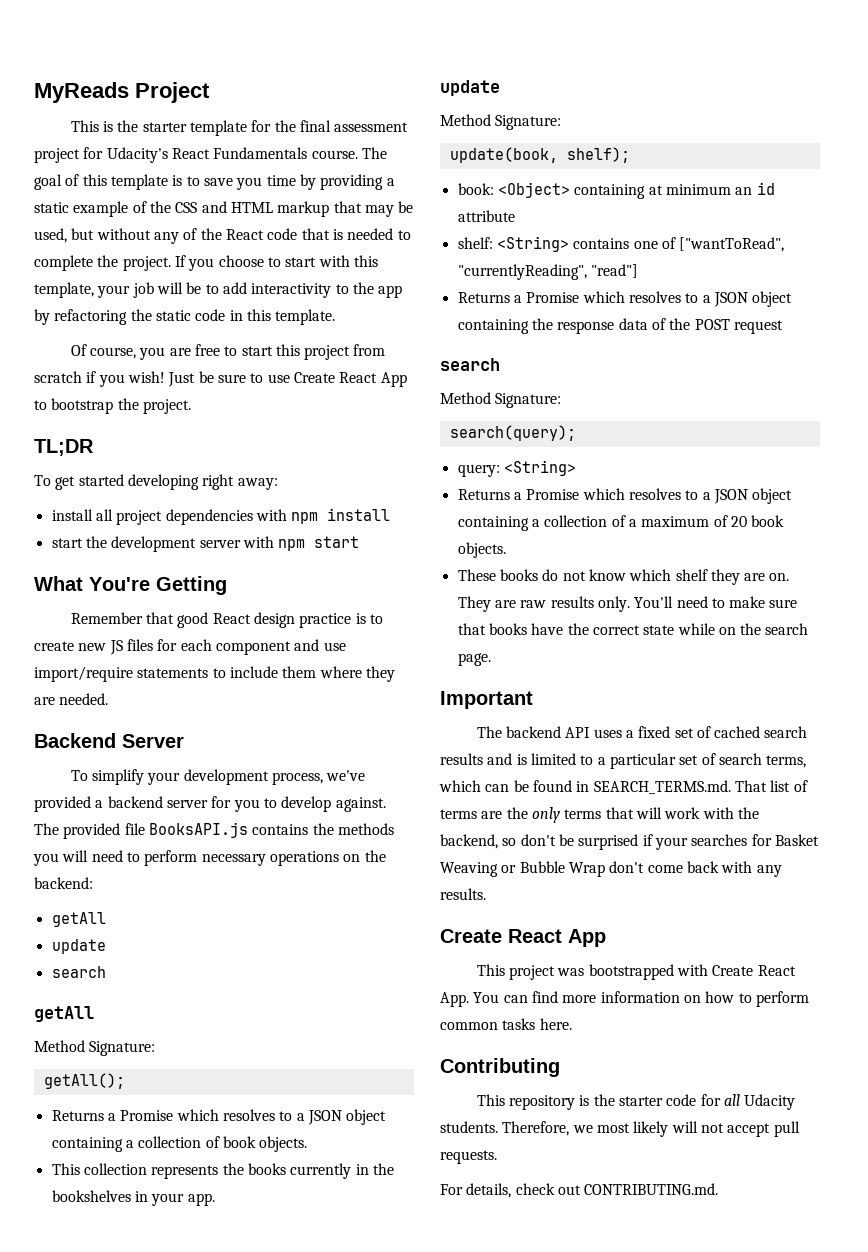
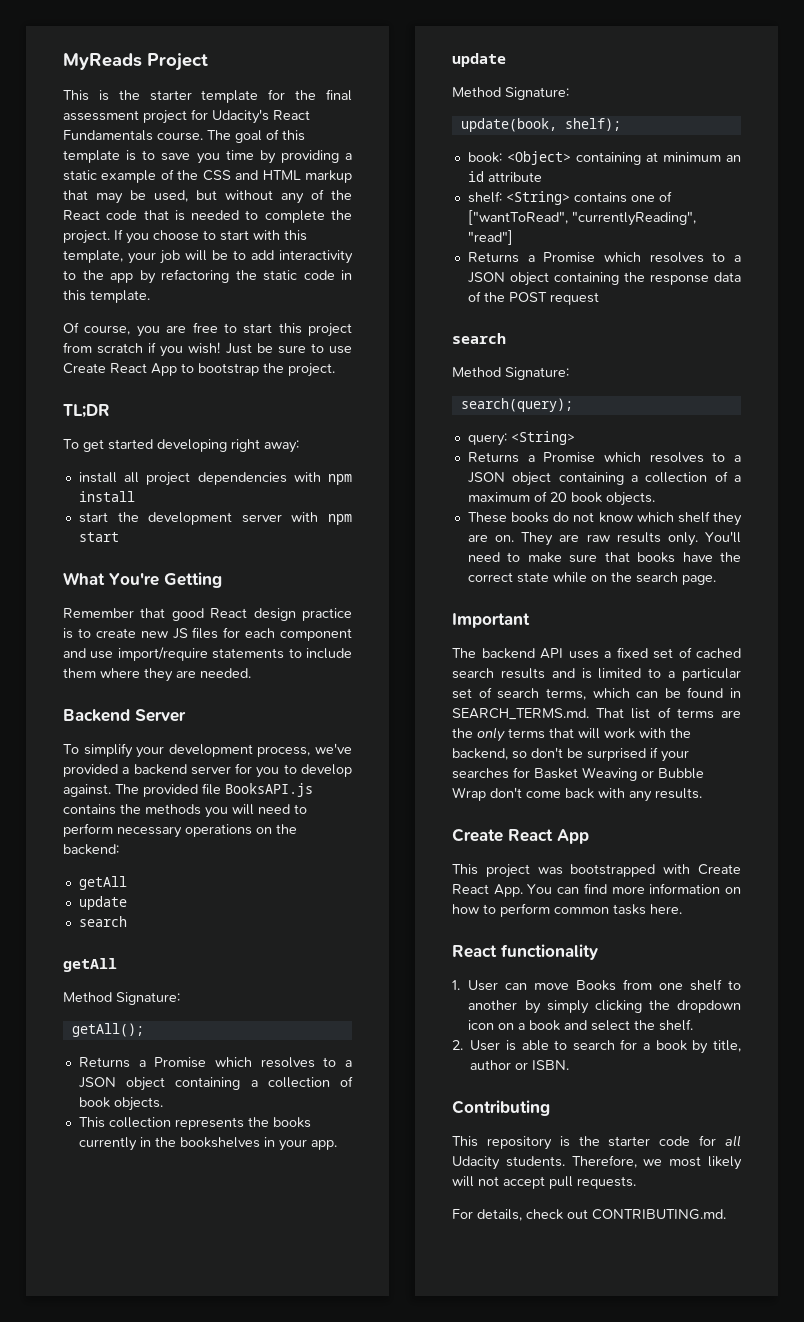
+ React functionality
+ 1. User can move Books from one shelf to another by simply clicking the dropdown icon on a book and select the shelf.
+ 2. User is able to search for a book by title, author or ISBN.

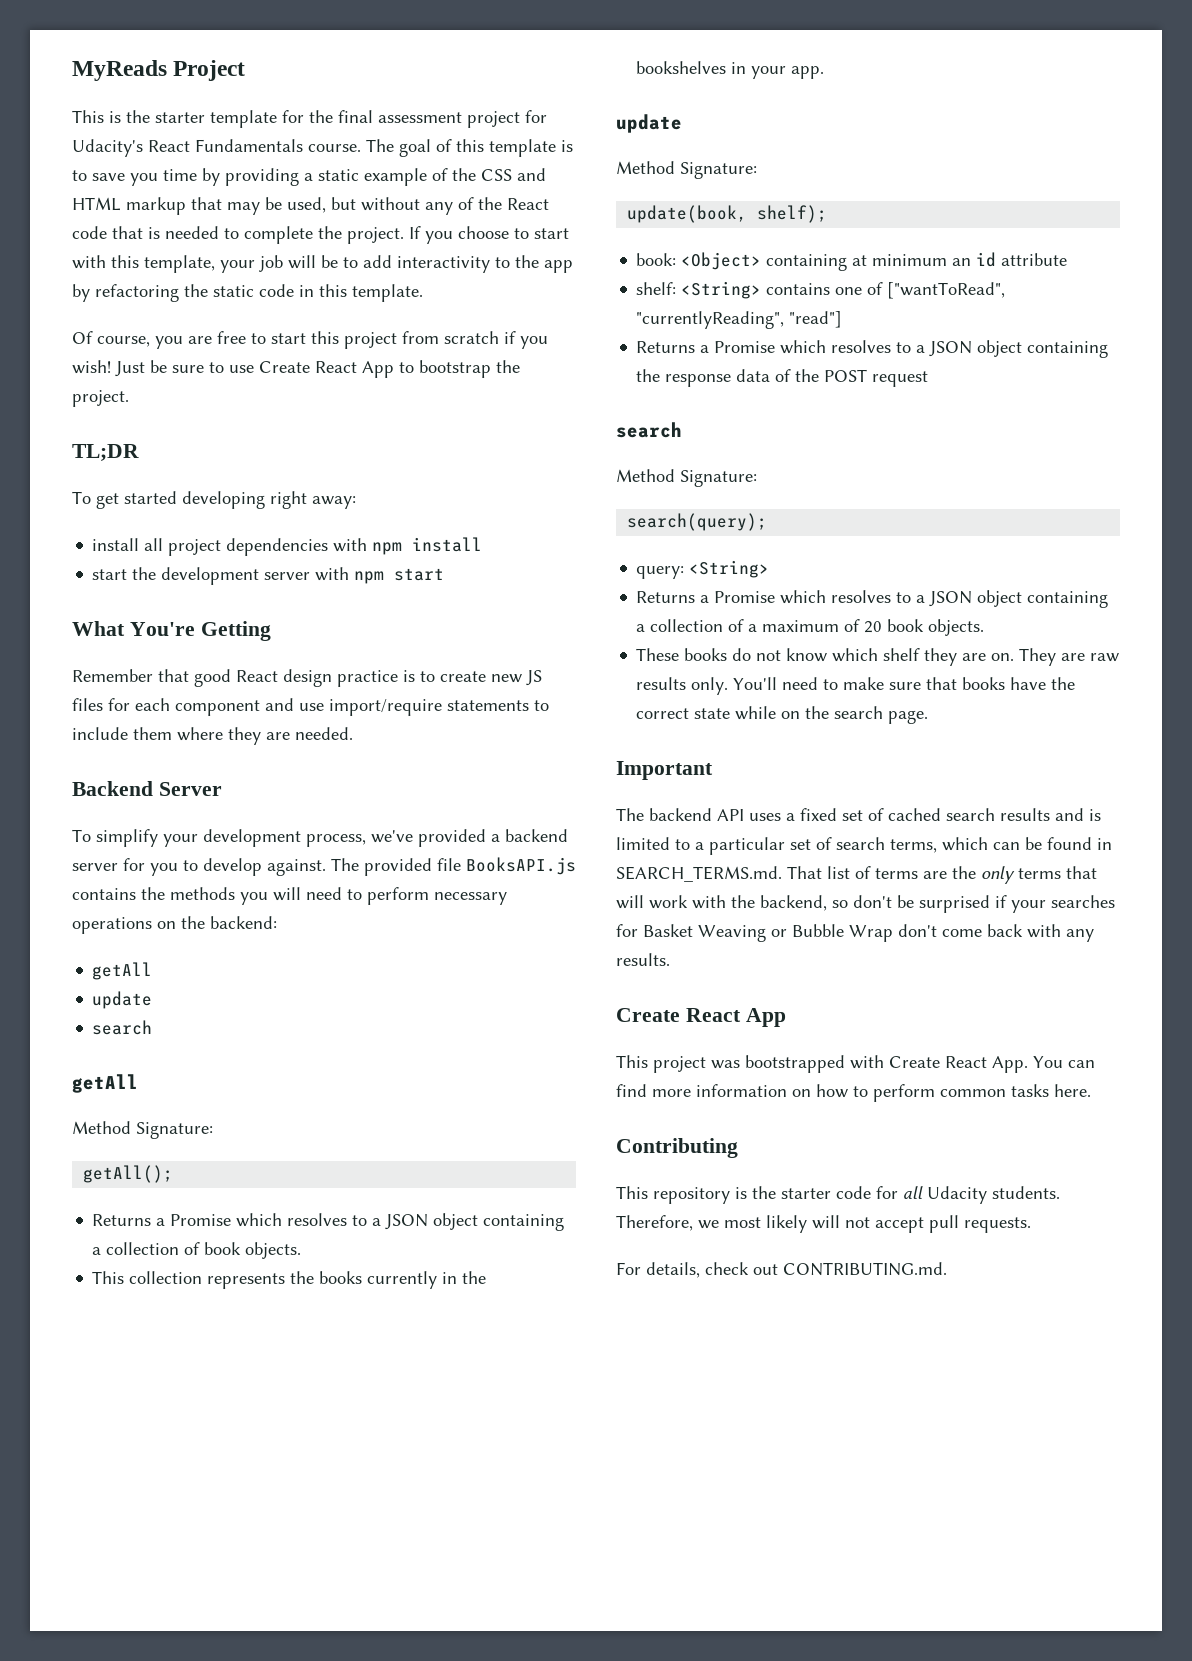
- React functionality
- 1. User can move Books from one shelf to another by simply clicking the dropdown icon on a book and select the shelf.
- 2. User is able to search for a book by title, author or ISBN.

